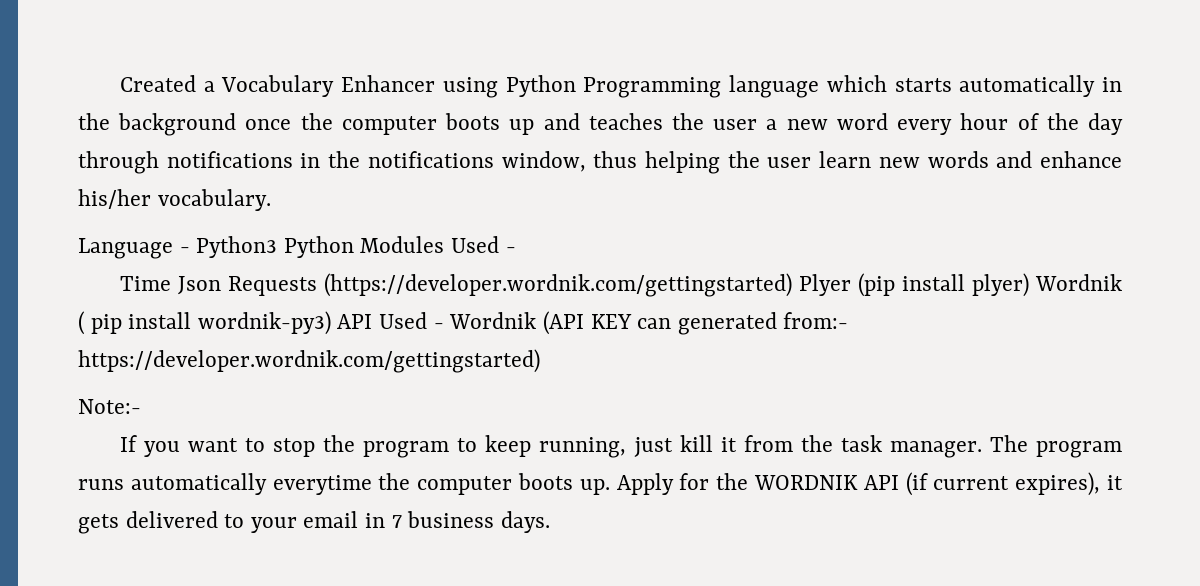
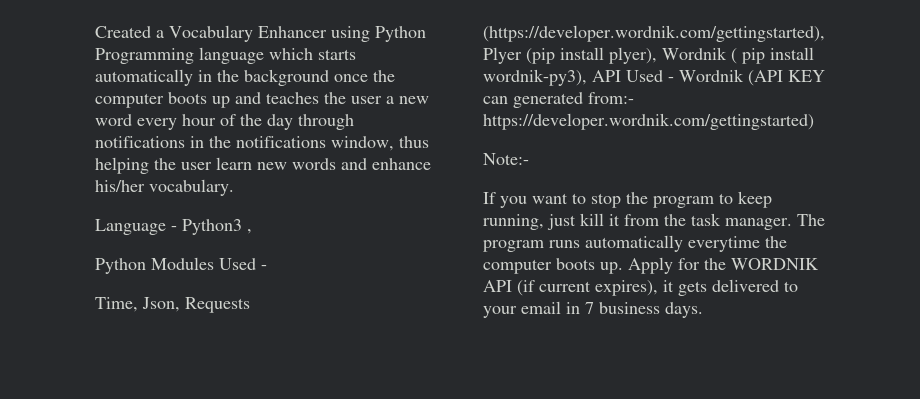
- Language - Python3 Python Modules Used -
+ Language - Python3 ,
+ Python Modules Used -
- Time Json Requests (https://developer.wordnik.com/gettingstarted) Plyer (pip install plyer) Wordnik ( pip install wordnik-py3) API Used - Wordnik (API KEY can generated from:- https://developer.wordnik.com/gettingstarted)
+ Time, Json, Requests (https://developer.wordnik.com/gettingstarted), Plyer (pip install plyer), Wordnik ( pip install wordnik-py3), API Used - Wordnik (API KEY can generated from:- https://developer.wordnik.com/gettingstarted)

